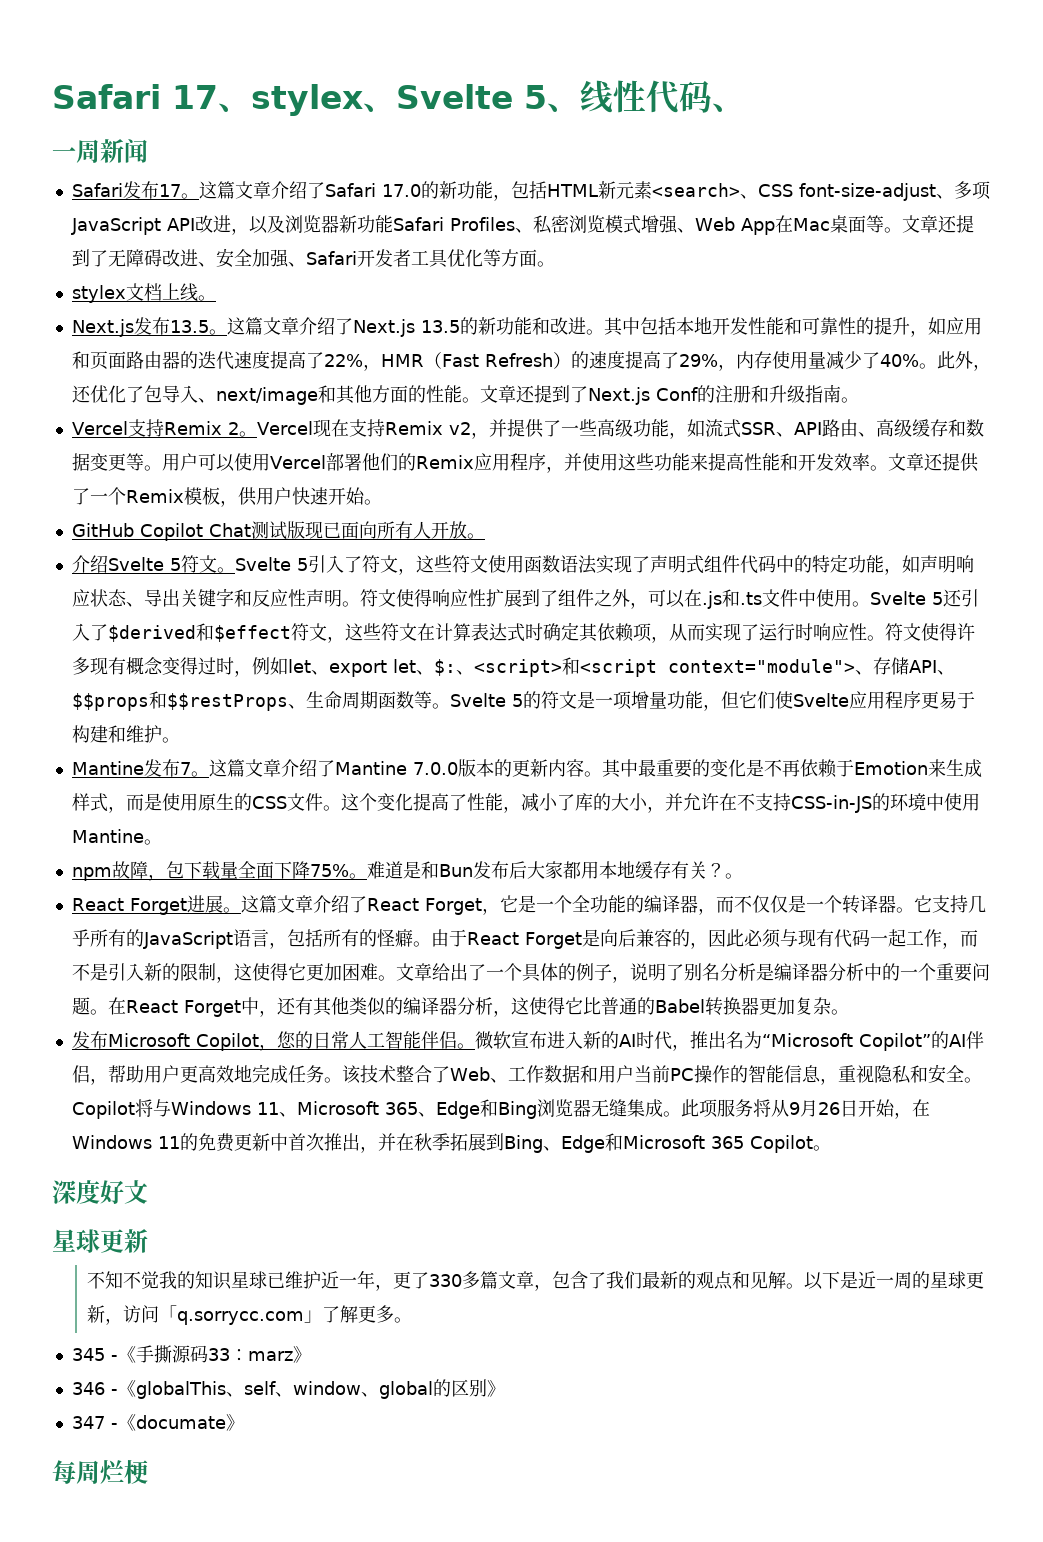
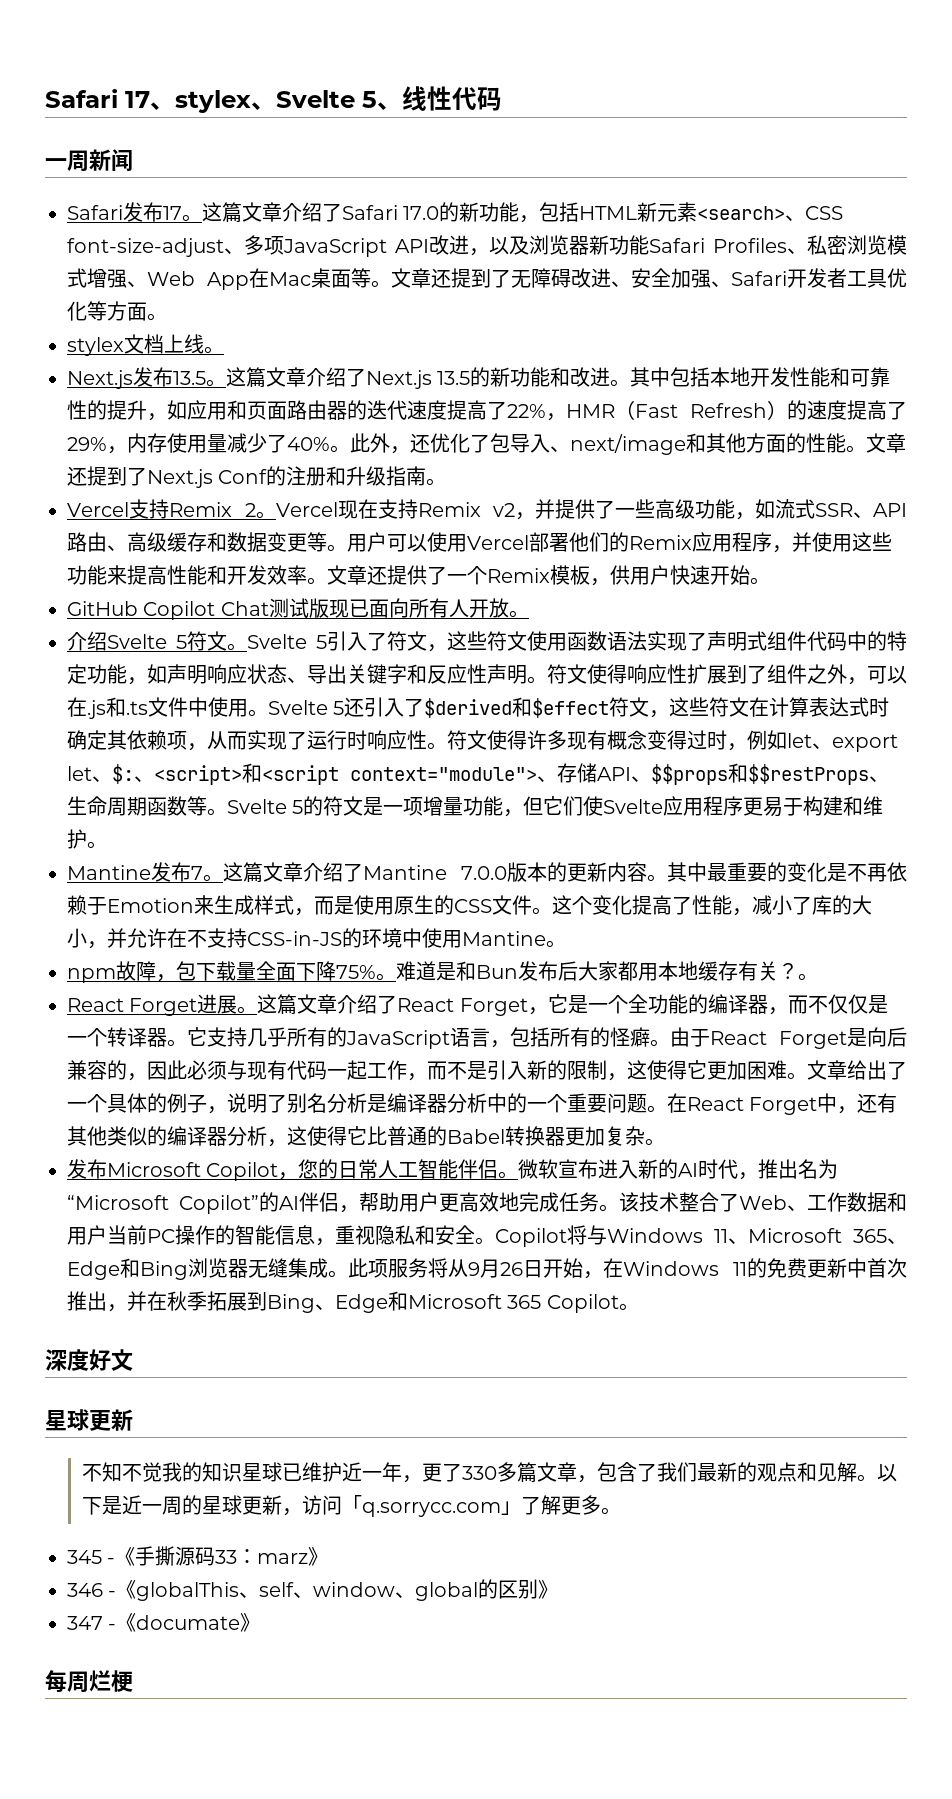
- Safari 17、stylex、Svelte 5、线性代码、
+ Safari 17、stylex、Svelte 5、线性代码

